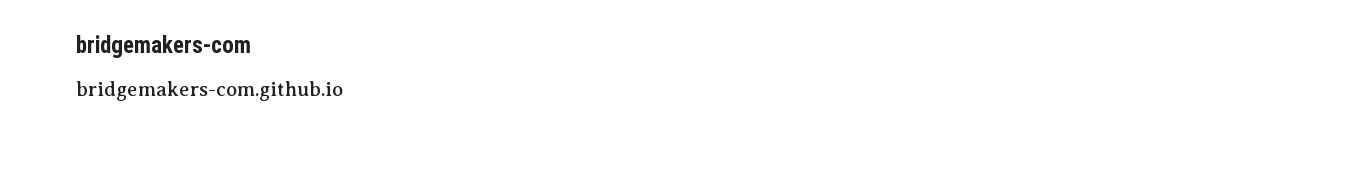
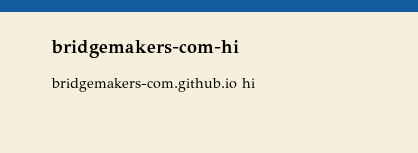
- bridgemakers-com
+ bridgemakers-com-hi
- bridgemakers-com.github.io
+ bridgemakers-com.github.io hi

